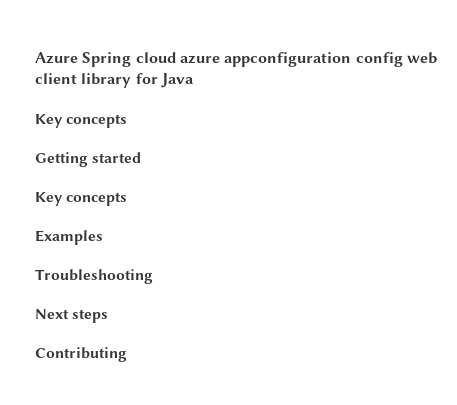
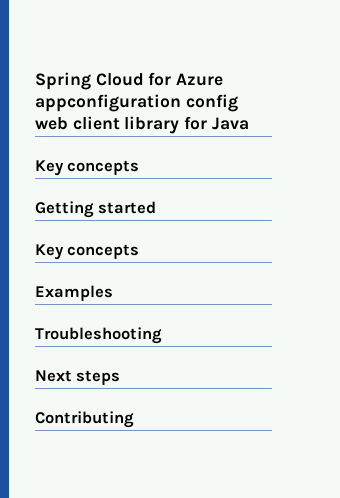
- Azure Spring cloud azure appconfiguration config web client library for Java
+ Spring Cloud for Azure appconfiguration config web client library for Java

